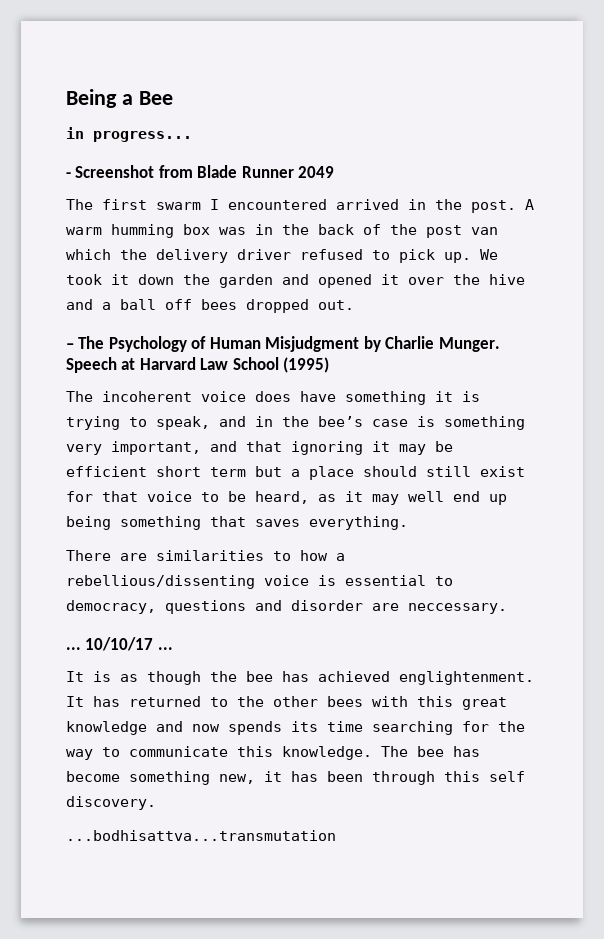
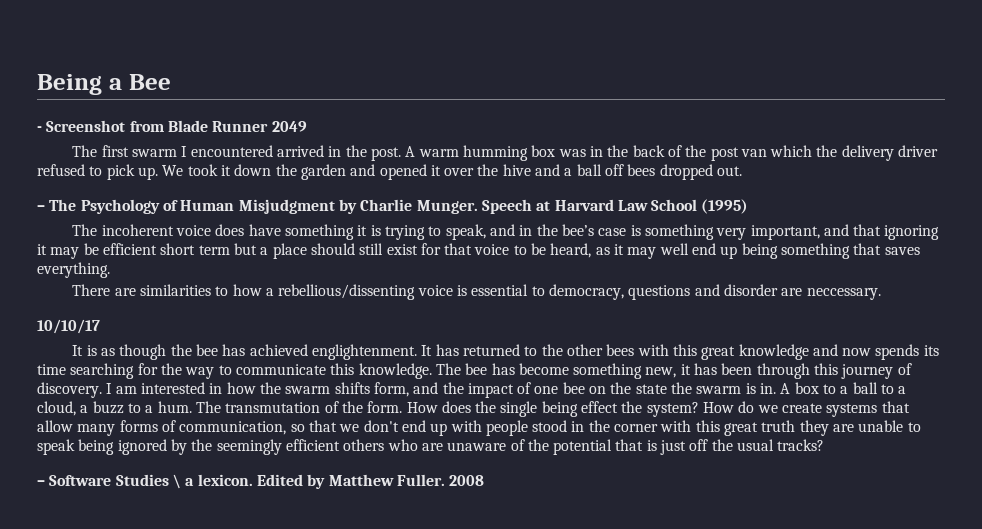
- in progress...
  There are similarities to how a rebellious/dissenting voice is essential to democracy, questions and disorder are neccessary.
- ... 10/10/17 ...
+ 10/10/17
- The bee has become something new, it has been through this self discovery.
- ...bodhisattva...transmutation
+ The bee has become something new, it has been through this journey of discovery. I am interested in how the swarm shifts form, and the impact of one bee on the state the swarm is in. A box to a ball to a cloud, a buzz to a hum. The transmutation of the form. How does the single being effect the system? How do we create systems that allow many forms of communication, so that we don't end up with people stood in the corner with this great truth they are unable to speak being ignored by the seemingly efficient others who are unaware of the potential that is just off the usual tracks?
+ – Software Studies \ a lexicon. Edited by Matthew Fuller. 2008

